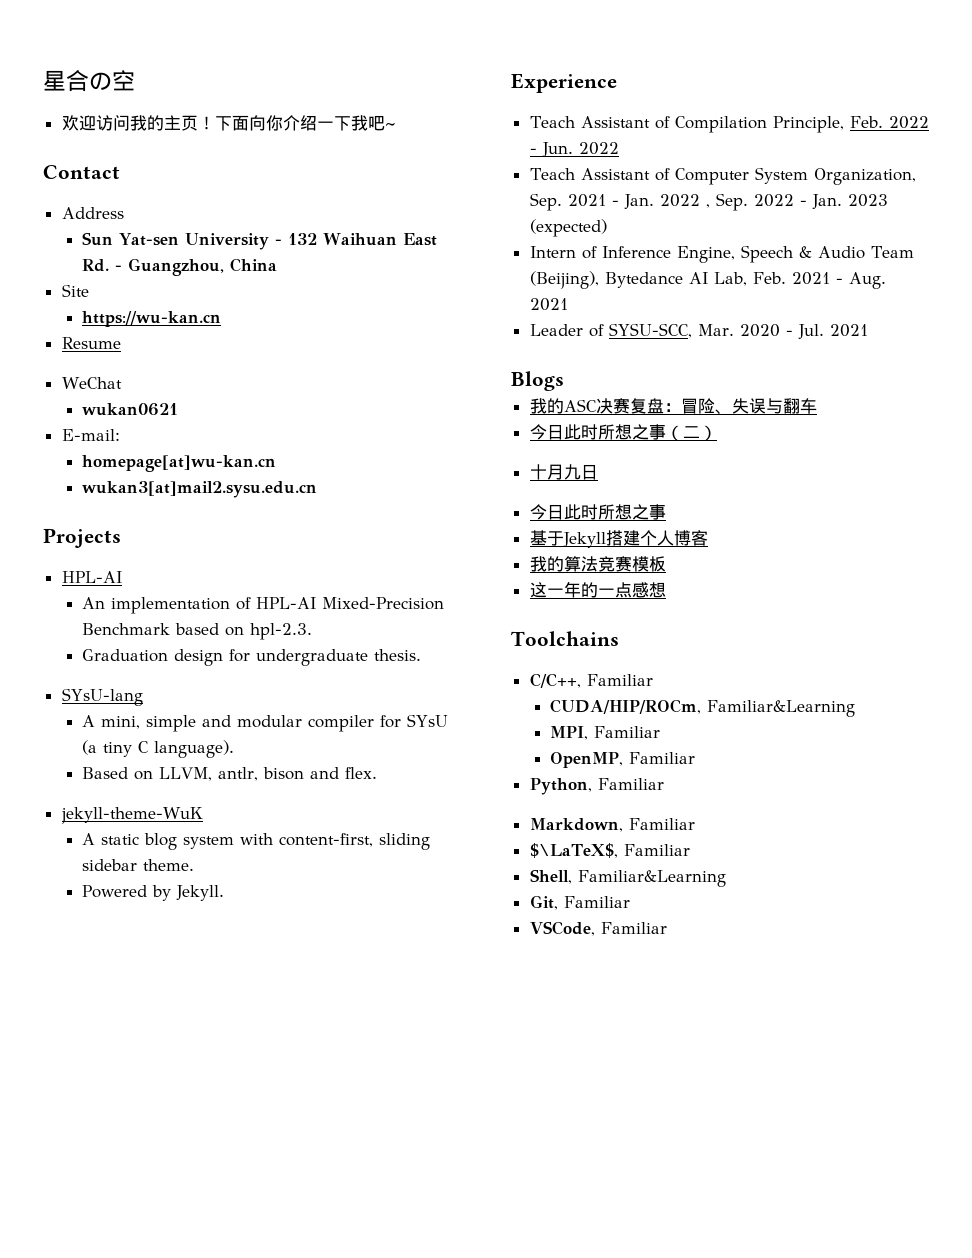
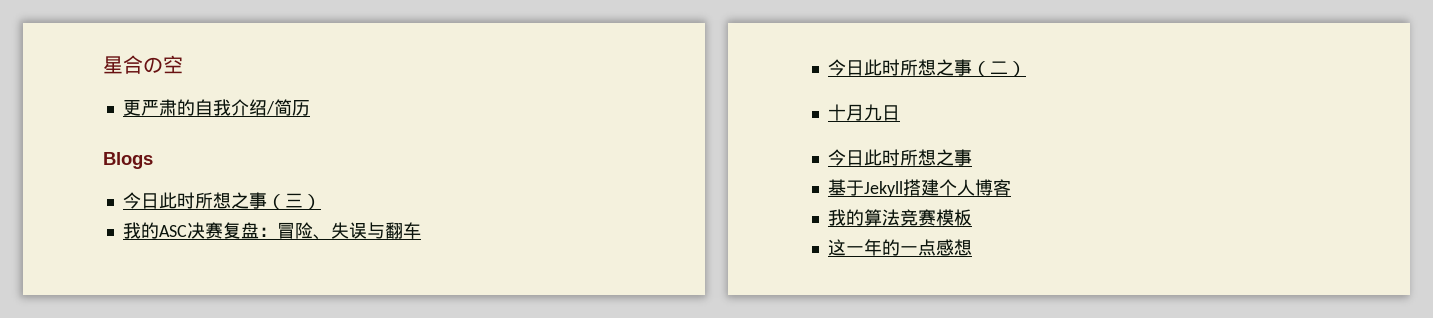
- 欢迎访问我的主页！下面向你介绍一下我吧~
- Contact
- Address
- Sun Yat-sen University - 132 Waihuan East Rd. - Guangzhou, China
- Site
- https://wu-kan.cn
- Resume
- WeChat
- wukan0621
- E-mail:
- homepage[at]wu-kan.cn
- wukan3[at]mail2.sysu.edu.cn
- Projects
- HPL-AI
- An implementation of HPL-AI Mixed-Precision Benchmark based on hpl-2.3.
- Graduation design for undergraduate thesis.
- SYsU-lang
- A mini, simple and modular compiler for SYsU (a tiny C language).
- Based on LLVM, antlr, bison and flex.
- jekyll-theme-WuK
- A static blog system with content-first, sliding sidebar theme.
- Powered by Jekyll.
- Experience
- Teach Assistant of Compilation Principle, Feb. 2022 - Jun. 2022
- Teach Assistant of Computer System Organization, Sep. 2021 - Jan. 2022 , Sep. 2022 - Jan. 2023 (expected)
- Intern of Inference Engine, Speech & Audio Team (Beijing), Bytedance AI Lab, Feb. 2021 - Aug. 2021
- Leader of SYSU-SCC, Mar. 2020 - Jul. 2021
+ 更严肃的自我介绍/简历
  Blogs
+ 今日此时所想之事（三）
- Toolchains
- C/C++, Familiar
- CUDA/HIP/ROCm, Familiar&Learning
- MPI, Familiar
- OpenMP, Familiar
- Python, Familiar
- Markdown, Familiar
- $\LaTeX$, Familiar
- Shell, Familiar&Learning
- Git, Familiar
- VSCode, Familiar

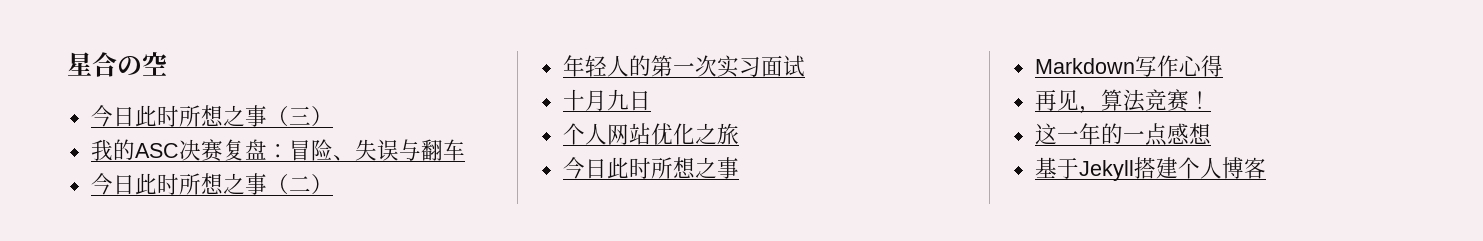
- 更严肃的自我介绍/简历
- Blogs
+ 年轻人的第一次实习面试
  十月九日
+ 个人网站优化之旅
  今日此时所想之事
+ Markdown写作心得
+ 再见，算法竞赛！
+ 这一年的一点感想
- 我的算法竞赛模板
- 这一年的一点感想

